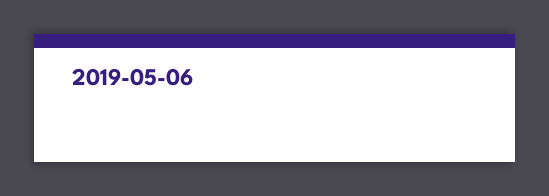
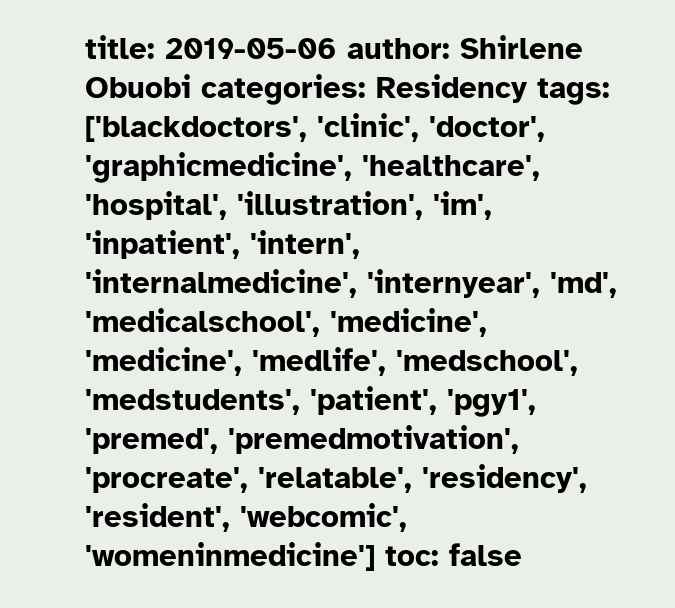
- 2019-05-06
+ title: 2019-05-06 author: Shirlene Obuobi categories: Residency tags: ['blackdoctors', 'clinic', 'doctor', 'graphicmedicine', 'healthcare', 'hospital', 'illustration', 'im', 'inpatient', 'intern', 'internalmedicine', 'internyear', 'md', 'medicalschool', 'medicine', 'medicine', 'medlife', 'medschool', 'medstudents', 'patient', 'pgy1', 'premed', 'premedmotivation', 'procreate', 'relatable', 'residency', 'resident', 'webcomic', 'womeninmedicine'] toc: false

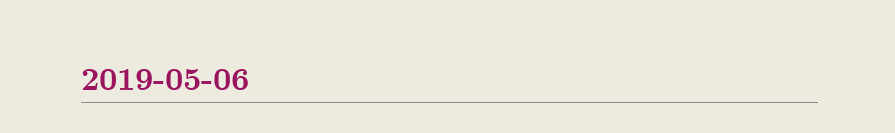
- title: 2019-05-06 author: Shirlene Obuobi categories: Residency tags: ['blackdoctors', 'clinic', 'doctor', 'graphicmedicine', 'healthcare', 'hospital', 'illustration', 'im', 'inpatient', 'intern', 'internalmedicine', 'internyear', 'md', 'medicalschool', 'medicine', 'medicine', 'medlife', 'medschool', 'medstudents', 'patient', 'pgy1', 'premed', 'premedmotivation', 'procreate', 'relatable', 'residency', 'resident', 'webcomic', 'womeninmedicine'] toc: false
+ 2019-05-06

